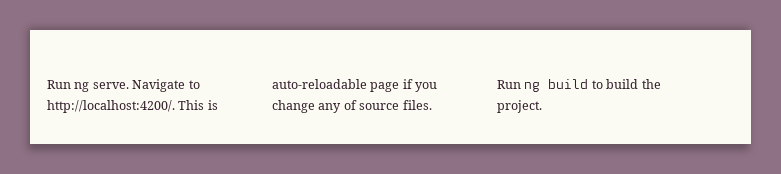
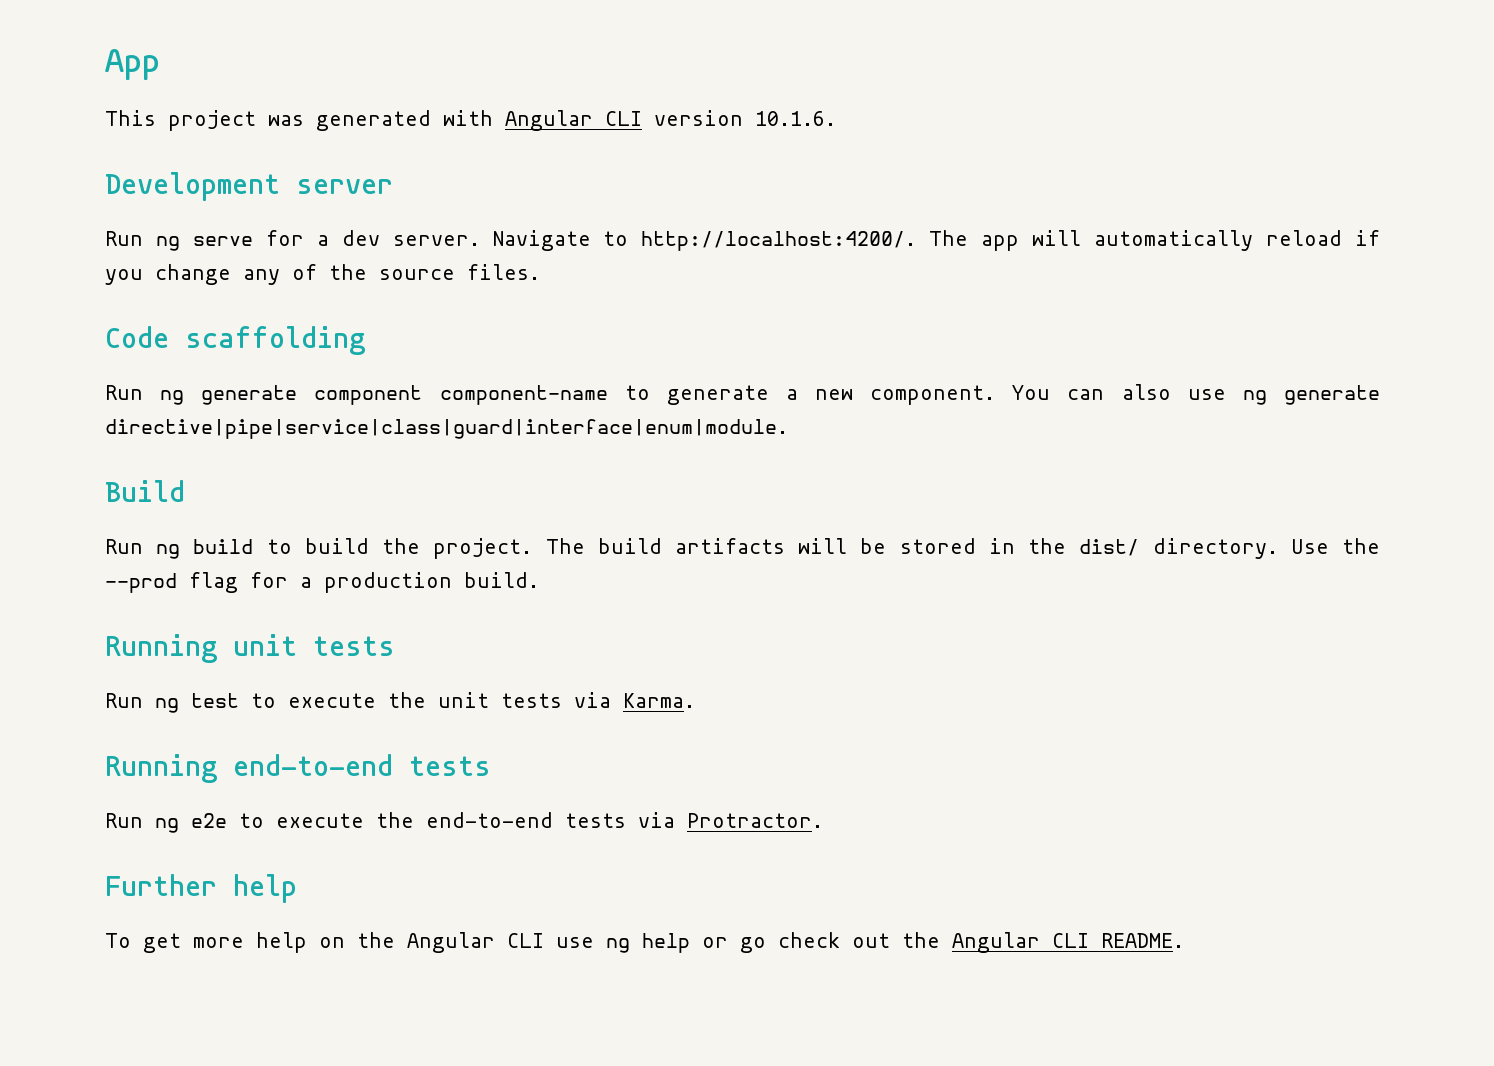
- Run ng serve. Navigate to http://localhost:4200/. This is auto-reloadable page if you change any of source files.
+ App
+ This project was generated with Angular CLI version 10.1.6.
+ Development server
+ Run ng serve for a dev server. Navigate to http://localhost:4200/. The app will automatically reload if you change any of the source files.
+ Code scaffolding
+ Run ng generate component component-name to generate a new component. You can also use ng generate directive|pipe|service|class|guard|interface|enum|module.
+ Build
+ The build artifacts will be stored in the dist/ directory. Use the --prod flag for a production build.
+ Running unit tests
+ Run ng test to execute the unit tests via Karma.
+ Running end-to-end tests
+ Run ng e2e to execute the end-to-end tests via Protractor.
+ Further help
+ To get more help on the Angular CLI use ng help or go check out the Angular CLI README.

